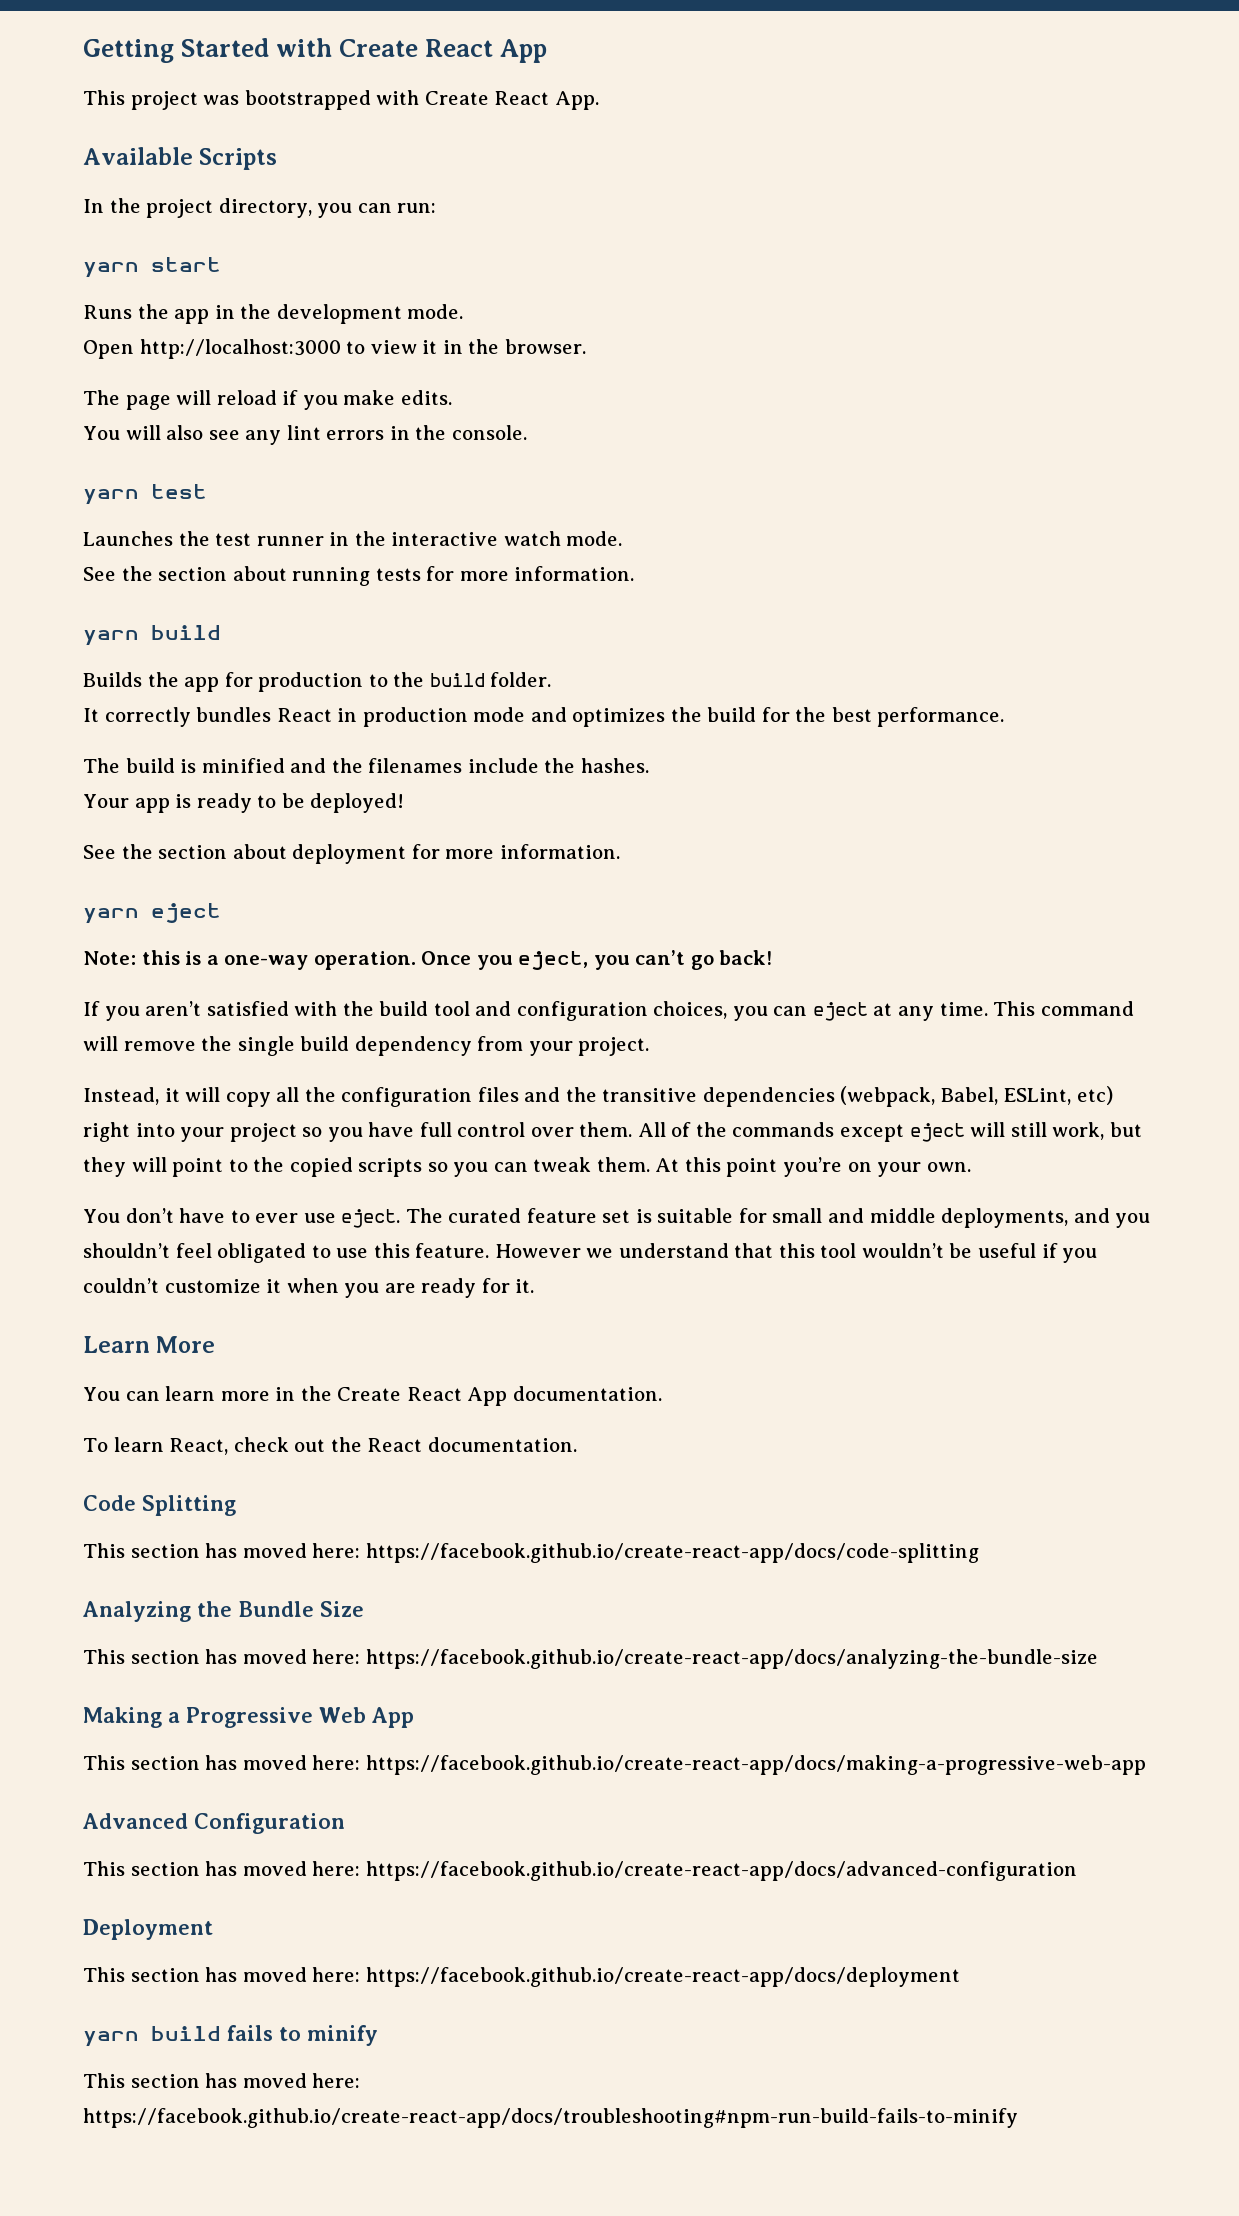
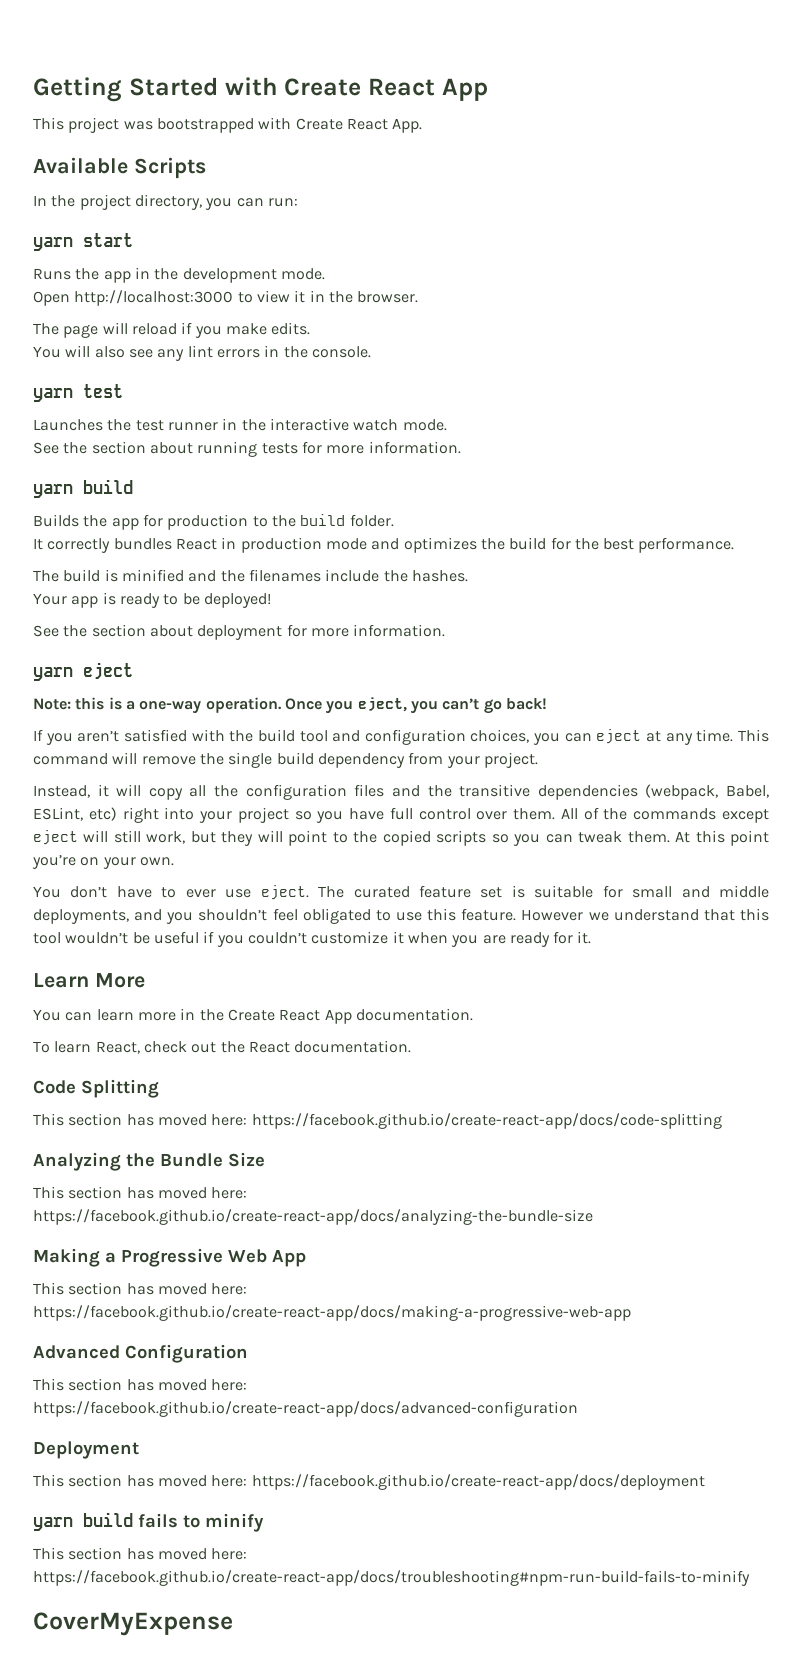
+ CoverMyExpense

